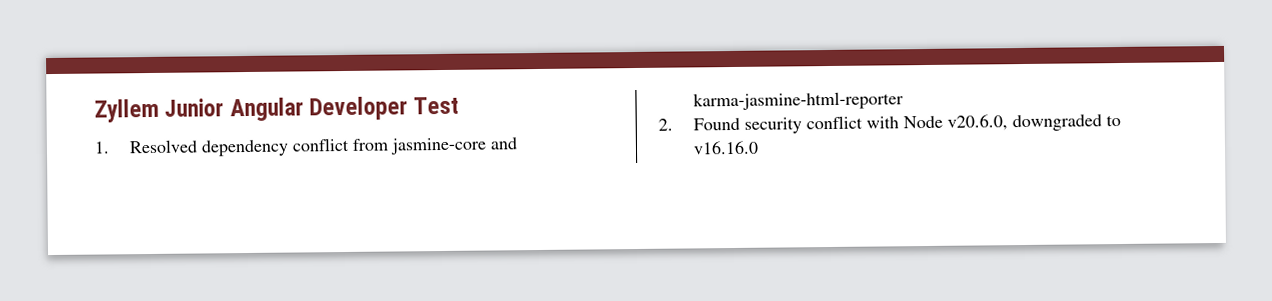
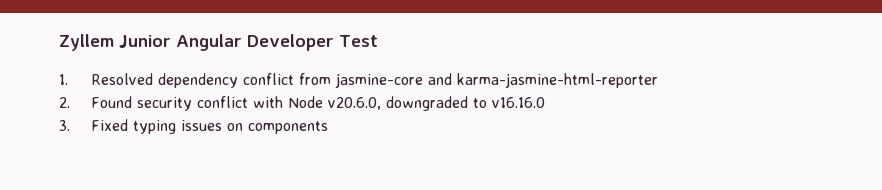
+ 3. Fixed typing issues on components

